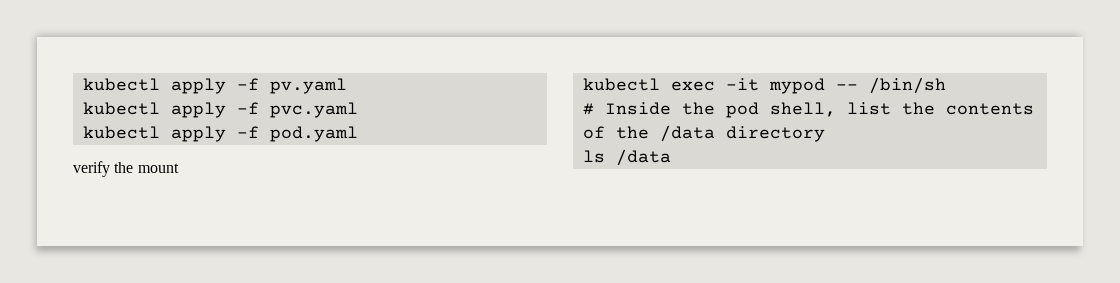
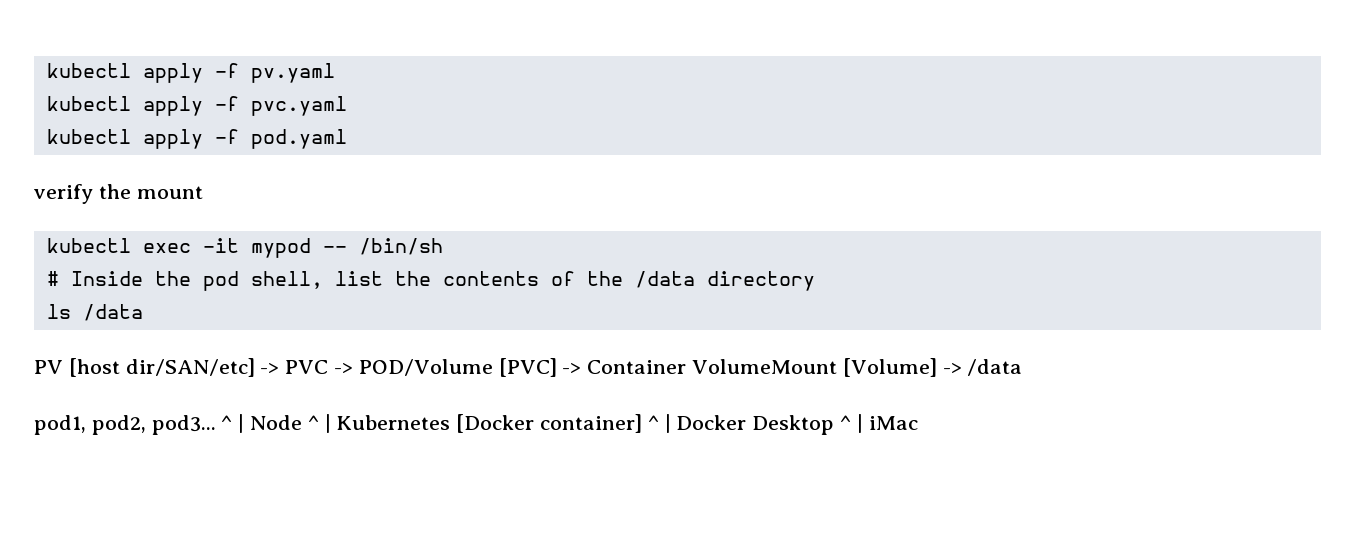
+ PV [host dir/SAN/etc] -> PVC -> POD/Volume [PVC] -> Container VolumeMount [Volume] -> /data
+ pod1, pod2, pod3... ^ | Node ^ | Kubernetes [Docker container] ^ | Docker Desktop ^ | iMac

